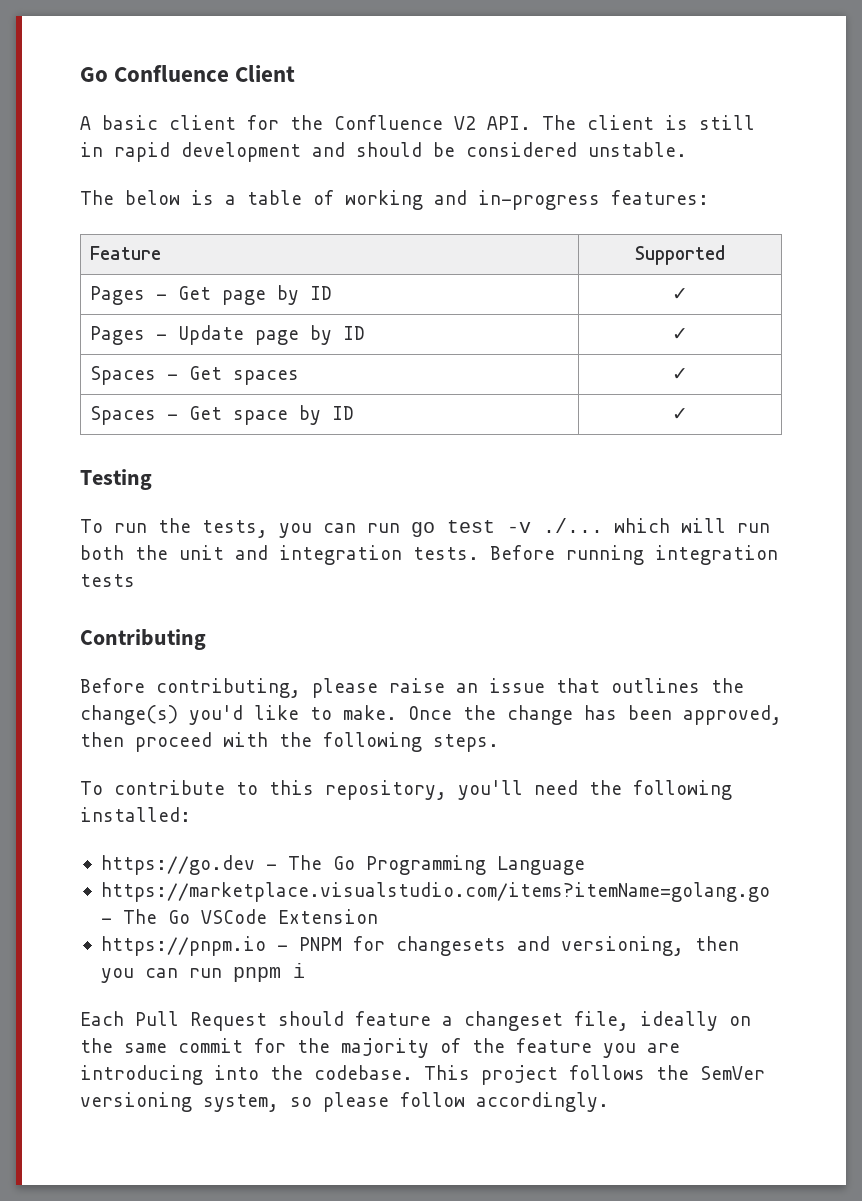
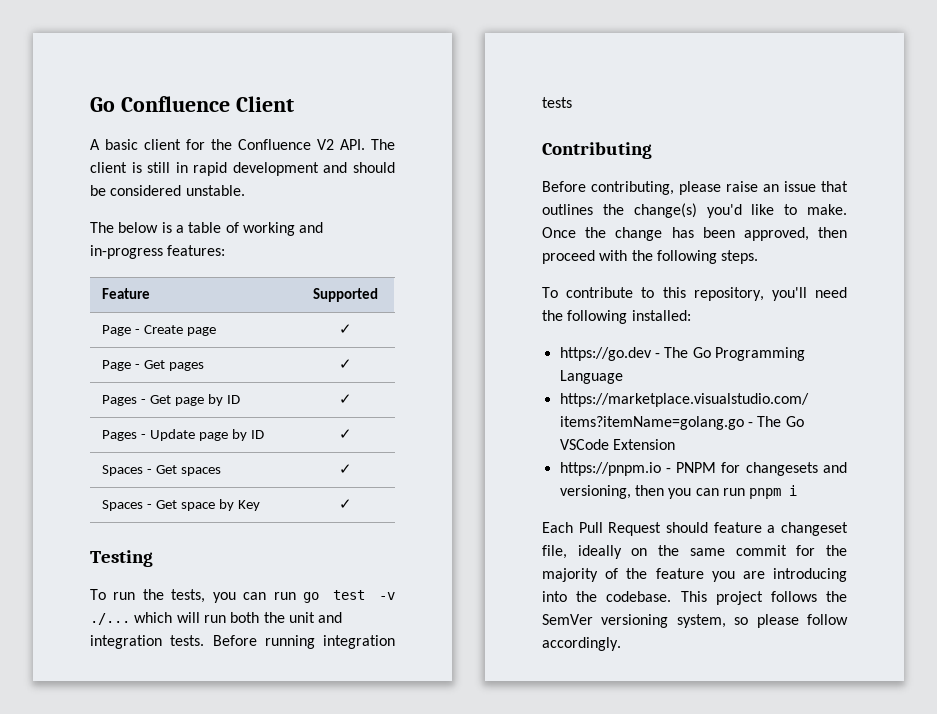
+ Page - Create page | ✓
+ Page - Get pages | ✓
- Spaces - Get space by ID | ✓
+ Spaces - Get space by Key | ✓

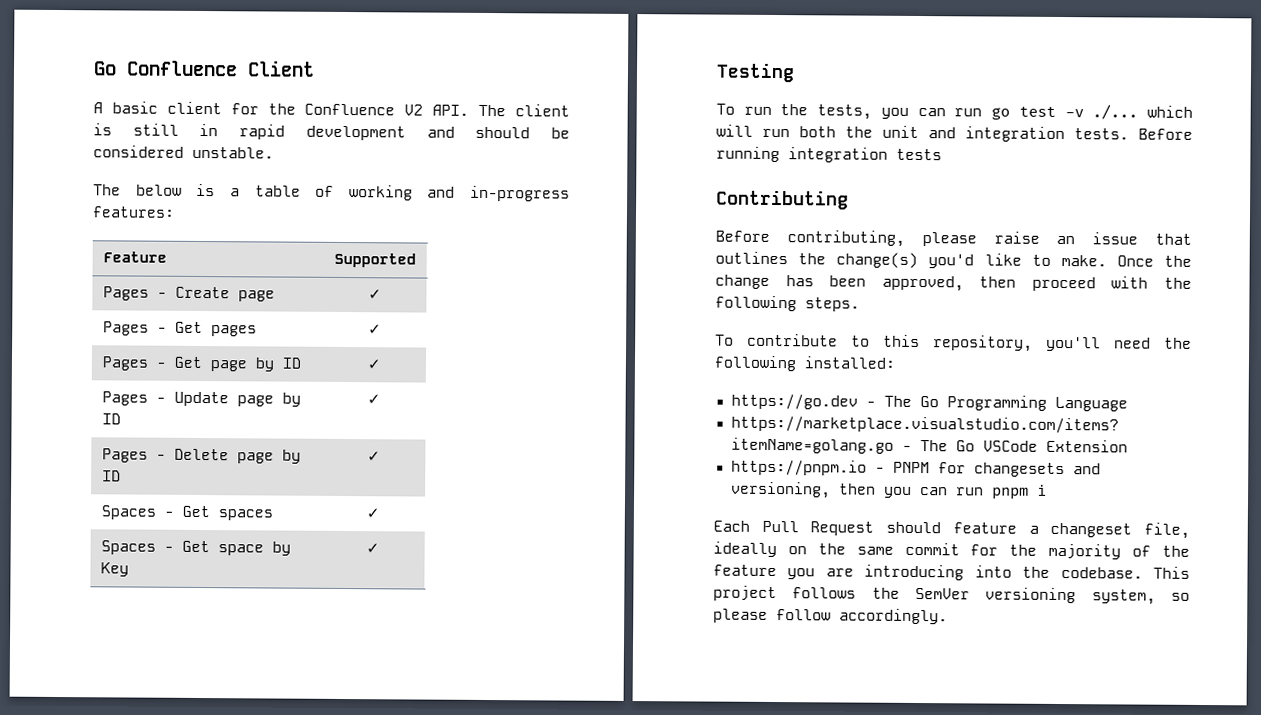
- Page - Create page | ✓
+ Pages - Create page | ✓
- Page - Get pages | ✓
+ Pages - Get pages | ✓
+ Pages - Delete page by ID | ✓

